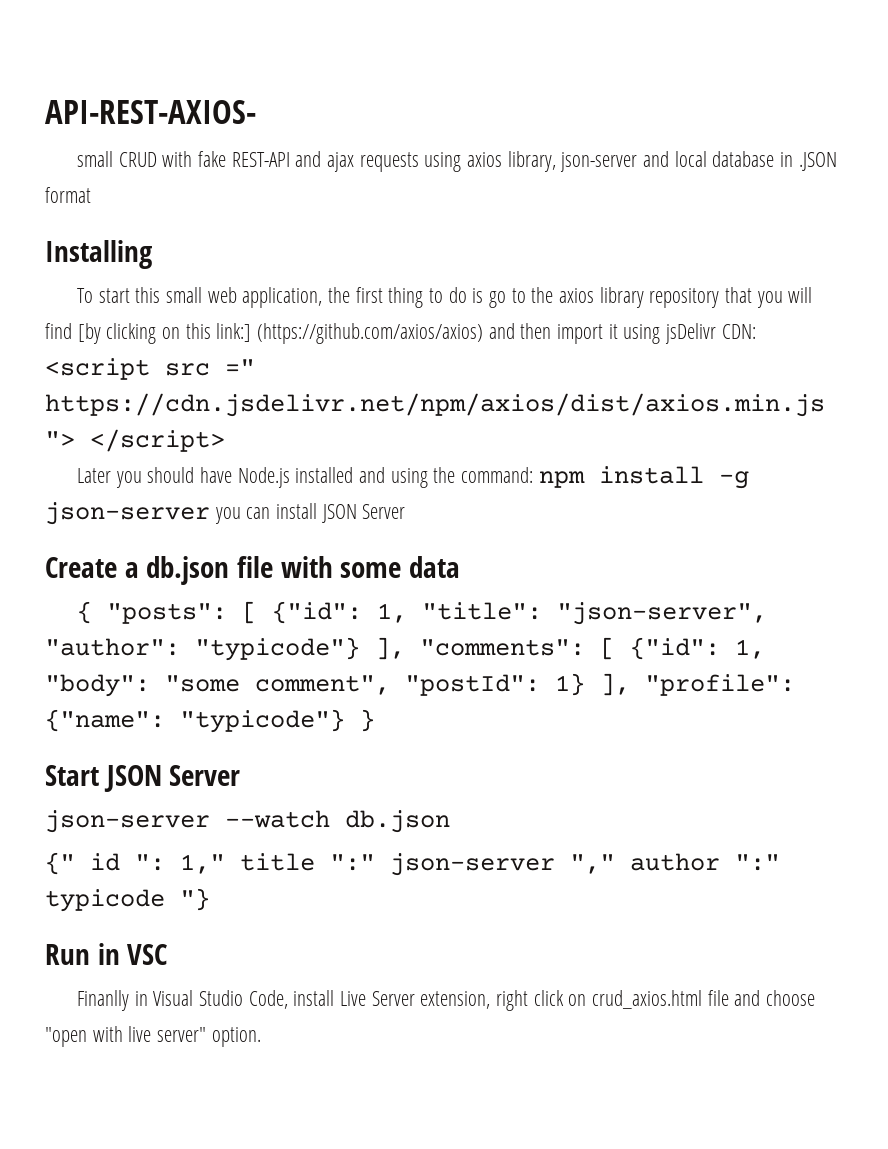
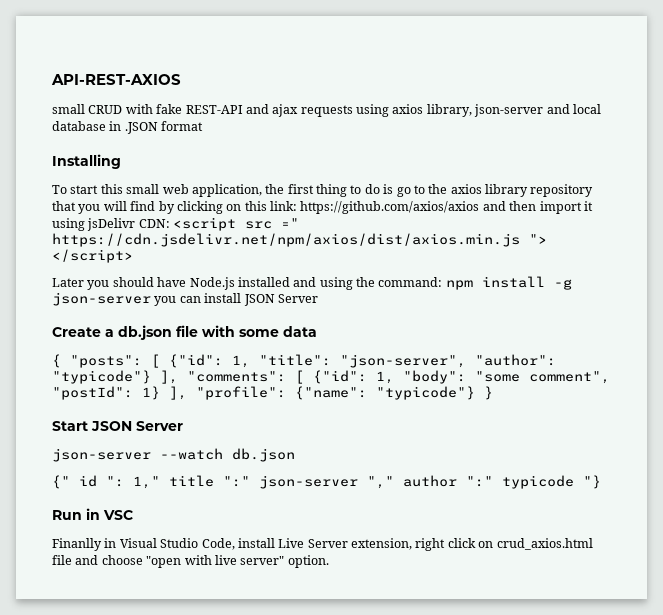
- API-REST-AXIOS-
+ API-REST-AXIOS
- To start this small web application, the first thing to do is go to the axios library repository that you will find [by clicking on this link:] (https://github.com/axios/axios) and then import it using jsDelivr CDN: <script src =" https://cdn.jsdelivr.net/npm/axios/dist/axios.min.js "> </script>
+ To start this small web application, the first thing to do is go to the axios library repository that you will find by clicking on this link: https://github.com/axios/axios and then import it using jsDelivr CDN: <script src =" https://cdn.jsdelivr.net/npm/axios/dist/axios.min.js "> </script>

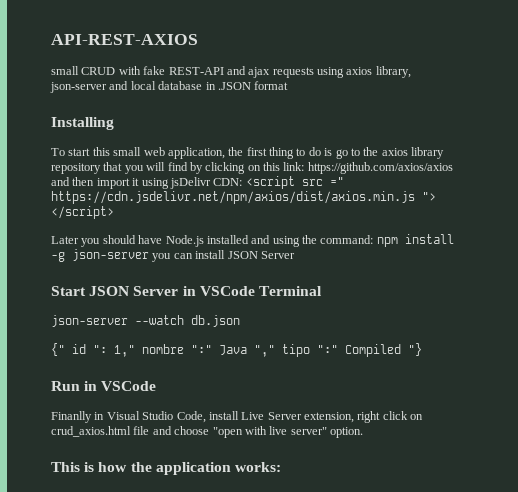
- Create a db.json file with some data
- { "posts": [ {"id": 1, "title": "json-server", "author": "typicode"} ], "comments": [ {"id": 1, "body": "some comment", "postId": 1} ], "profile": {"name": "typicode"} }
- Start JSON Server
+ Start JSON Server in VSCode Terminal
- {" id ": 1," title ":" json-server "," author ":" typicode "}
+ {" id ": 1," nombre ":" Java "," tipo ":" Compiled "}
- Run in VSC
+ Run in VSCode
+ This is how the application works:

